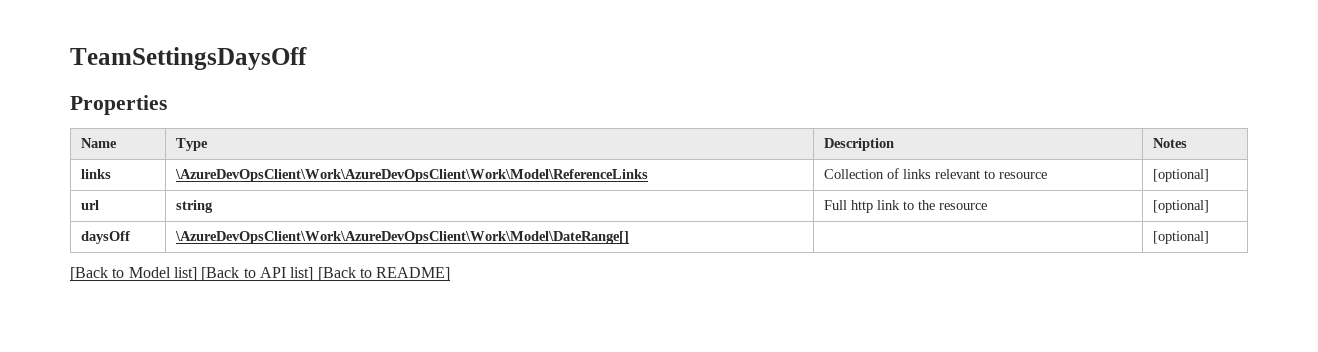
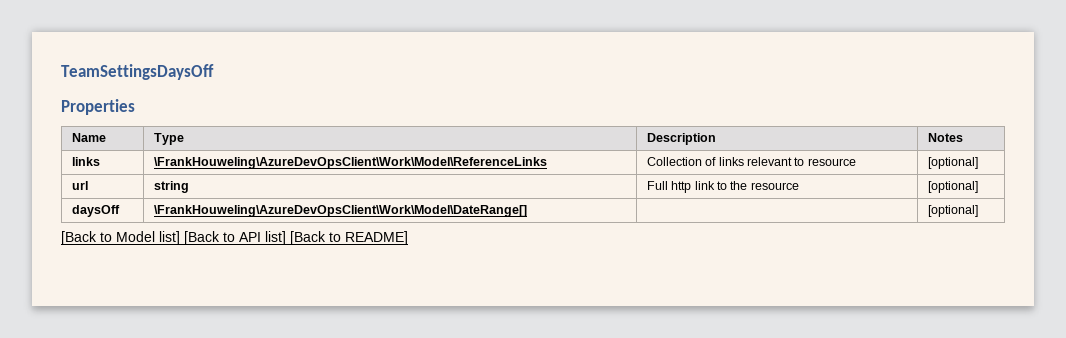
- links | \AzureDevOpsClient\Work\AzureDevOpsClient\Work\Model\ReferenceLinks | Collection of links relevant to resource | [optional]
+ links | \FrankHouweling\AzureDevOpsClient\Work\Model\ReferenceLinks | Collection of links relevant to resource | [optional]
- daysOff | \AzureDevOpsClient\Work\AzureDevOpsClient\Work\Model\DateRange[] | | [optional]
+ daysOff | \FrankHouweling\AzureDevOpsClient\Work\Model\DateRange[] | | [optional]

